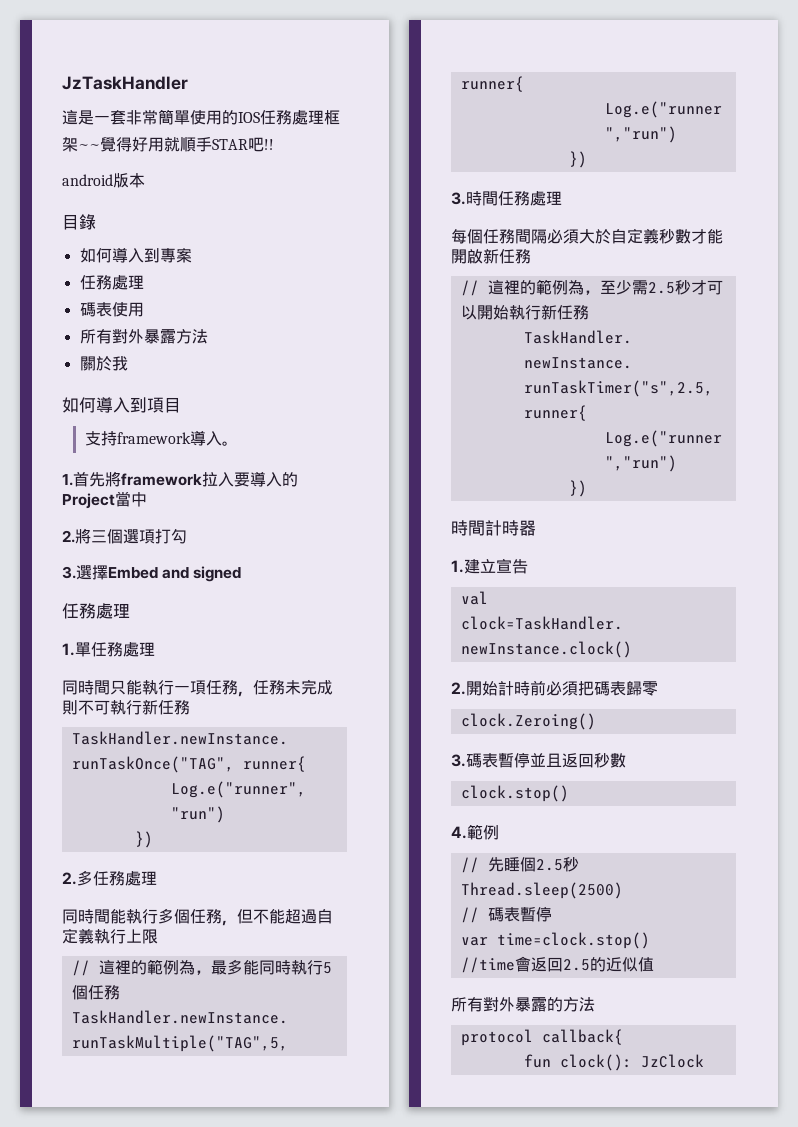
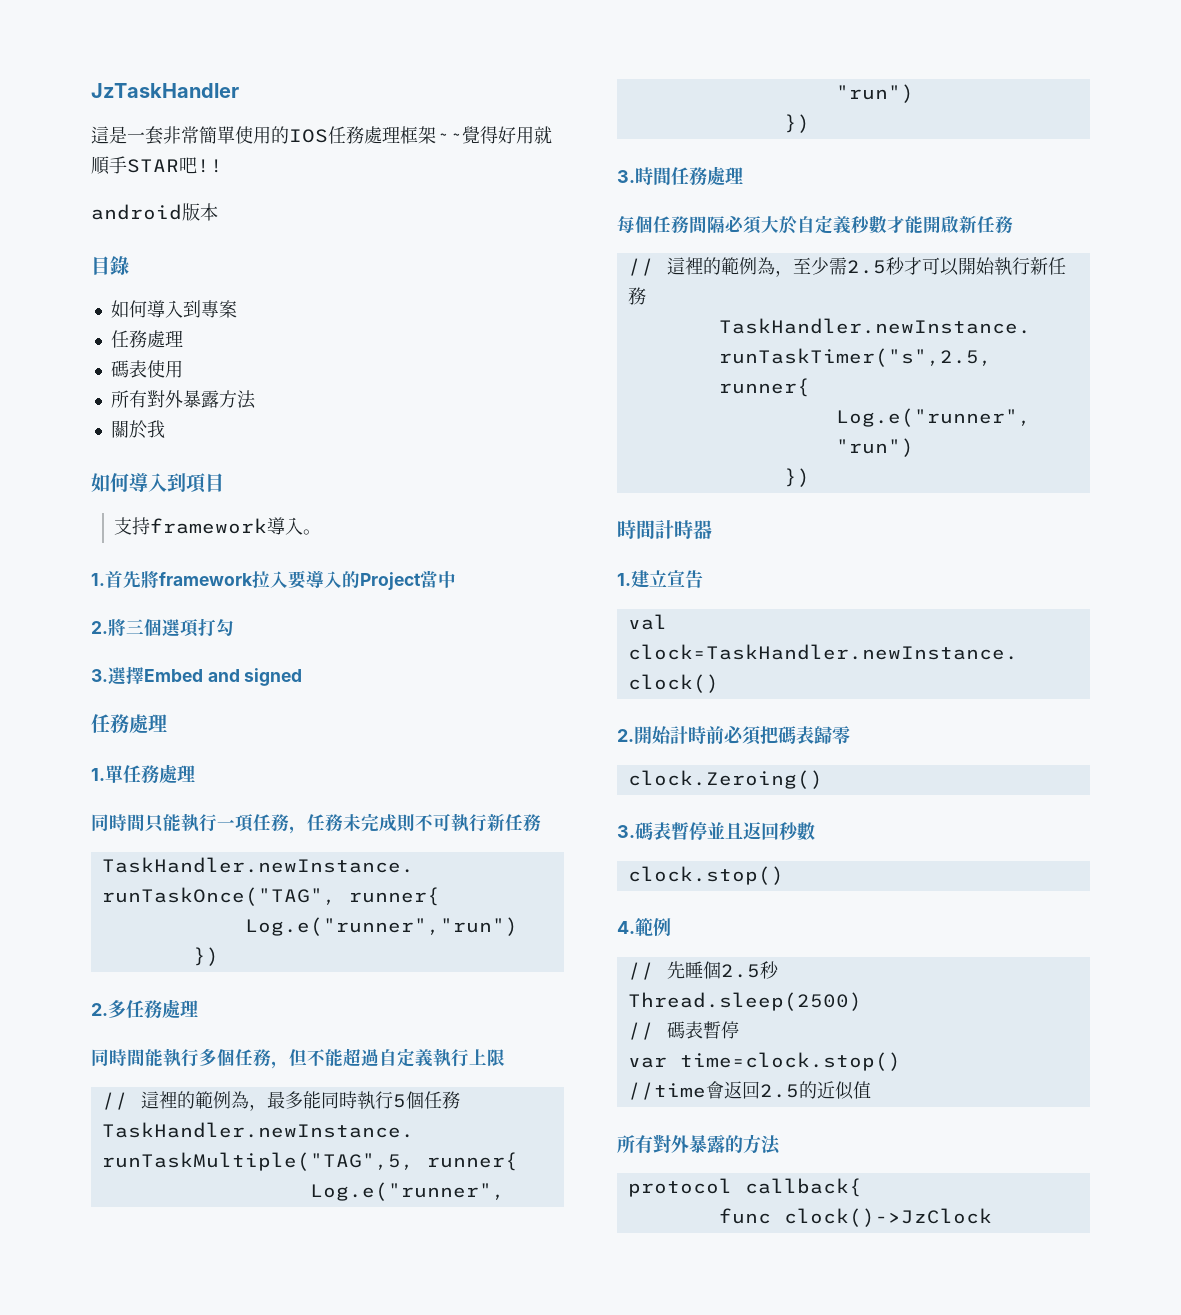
- fun clock(): JzClock
+ func clock()->JzClock

